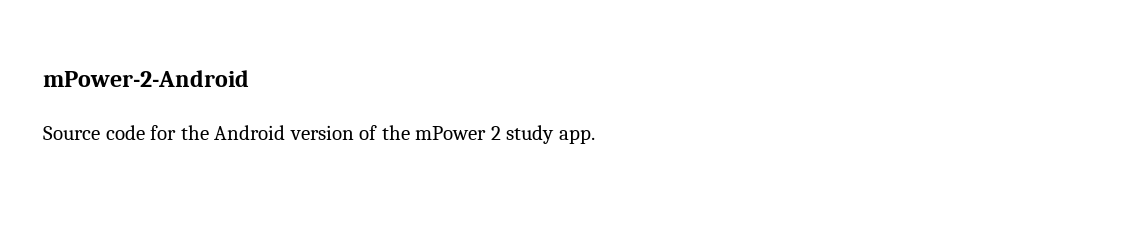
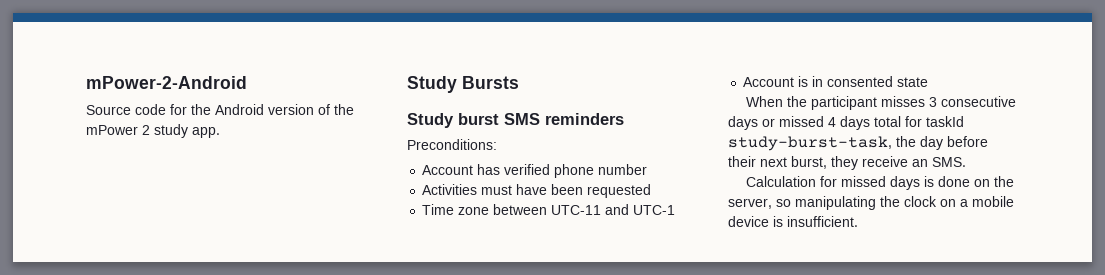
+ Study Bursts
+ Study burst SMS reminders
+ Preconditions:
+ Account has verified phone number
+ Activities must have been requested
+ Time zone between UTC-11 and UTC-1
+ Account is in consented state
+ When the participant misses 3 consecutive days or missed 4 days total for taskId study-burst-task, the day before their next burst, they receive an SMS.
+ Calculation for missed days is done on the server, so manipulating the clock on a mobile device is insufficient.

